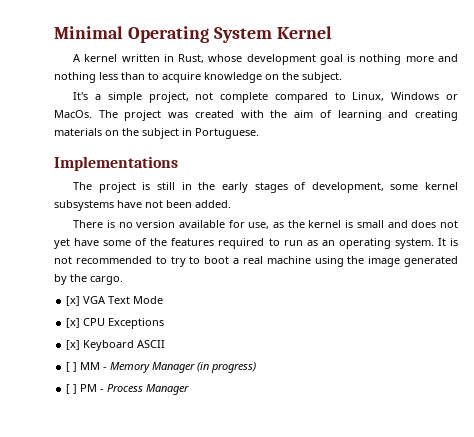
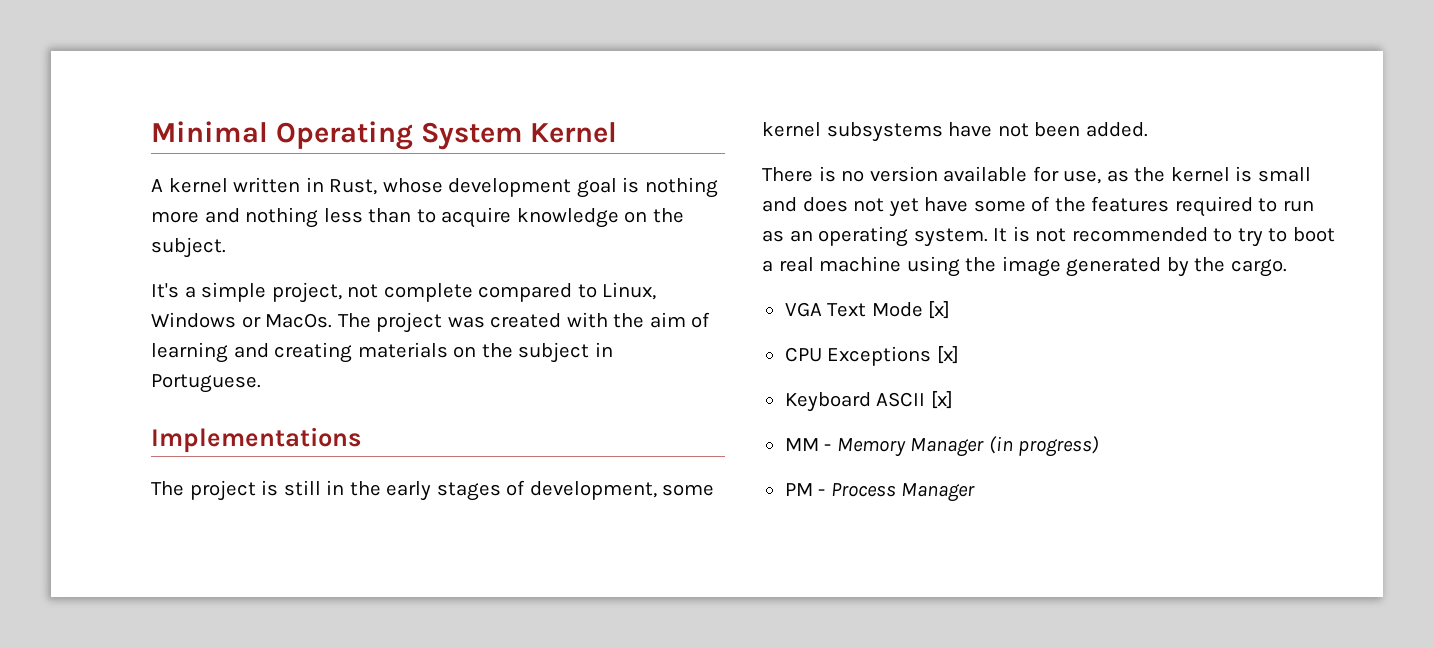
- [x] VGA Text Mode
- [x] CPU Exceptions
- [x] Keyboard ASCII
- [ ] MM - Memory Manager (in progress)
+ VGA Text Mode [x]
+ CPU Exceptions [x]
+ Keyboard ASCII [x]
+ MM - Memory Manager (in progress)
- [ ] PM - Process Manager
+ PM - Process Manager

